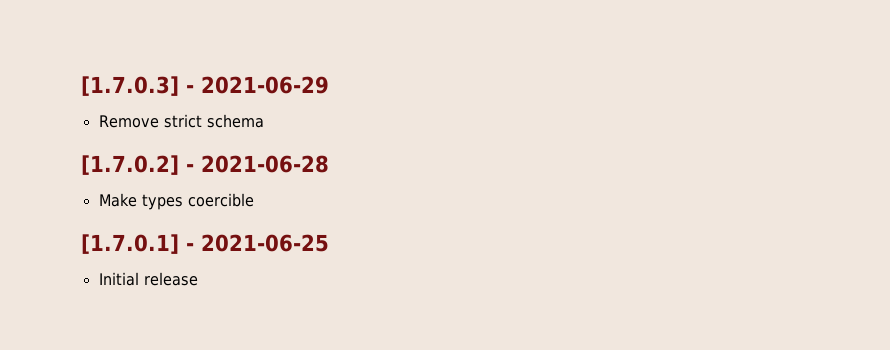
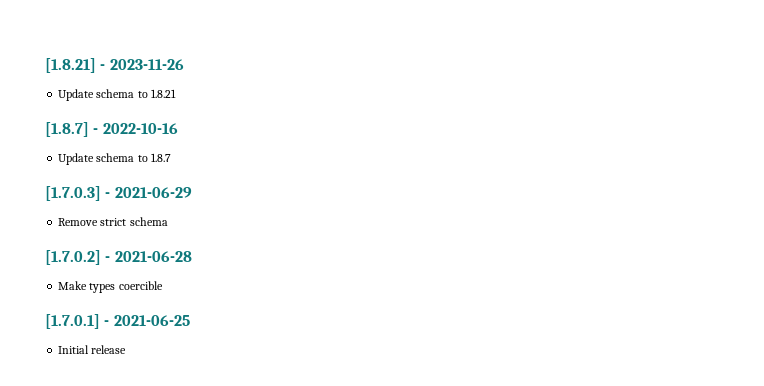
+ [1.8.21] - 2023-11-26
+ Update schema to 1.8.21
+ [1.8.7] - 2022-10-16
+ Update schema to 1.8.7

